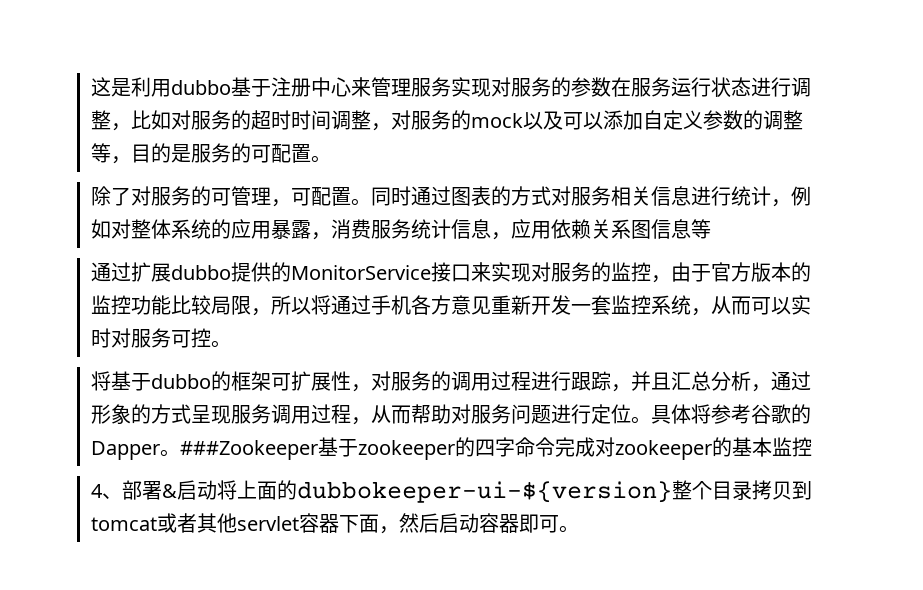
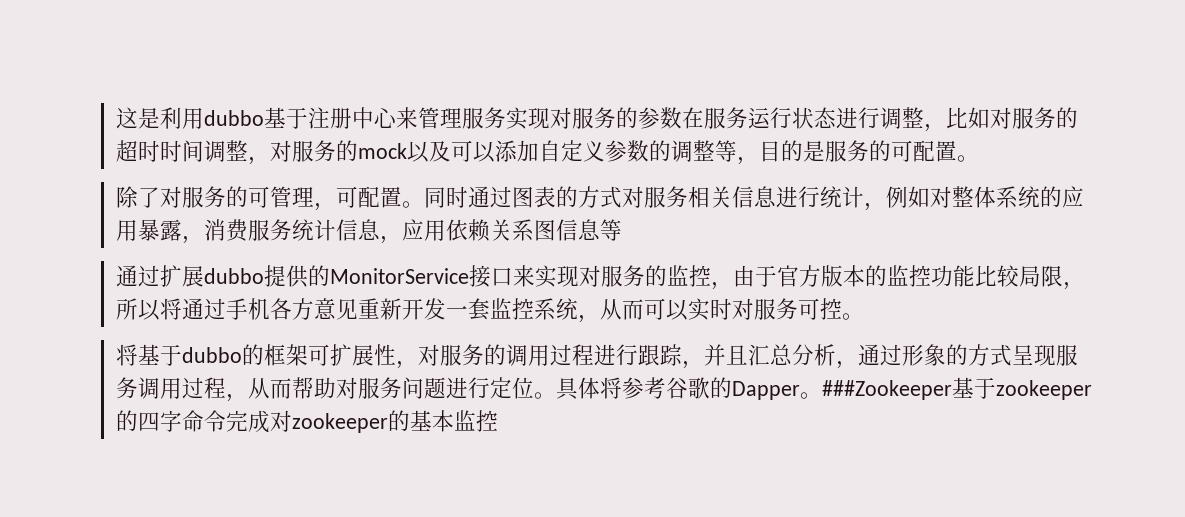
- 4、部署&启动将上面的dubbokeeper-ui-${version}整个目录拷贝到tomcat或者其他servlet容器下面，然后启动容器即可。

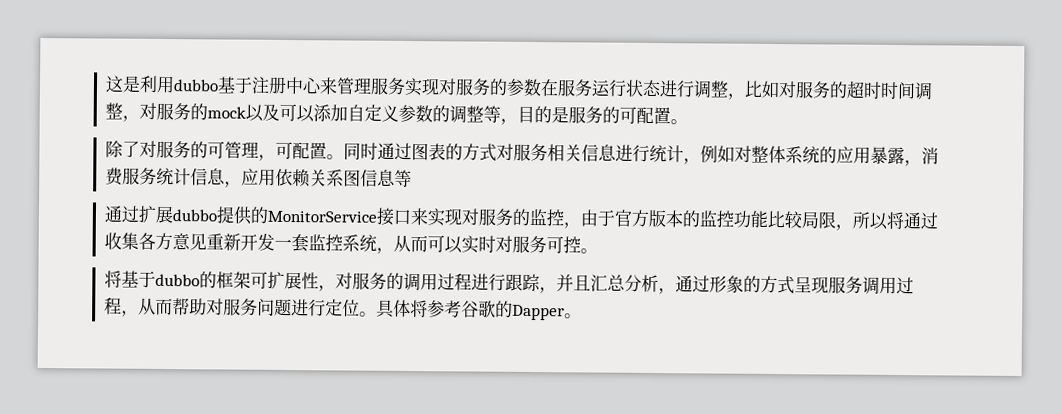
- 通过扩展dubbo提供的MonitorService接口来实现对服务的监控，由于官方版本的监控功能比较局限，所以将通过手机各方意见重新开发一套监控系统，从而可以实时对服务可控。
+ 通过扩展dubbo提供的MonitorService接口来实现对服务的监控，由于官方版本的监控功能比较局限，所以将通过收集各方意见重新开发一套监控系统，从而可以实时对服务可控。
- ###Zookeeper基于zookeeper的四字命令完成对zookeeper的基本监控

